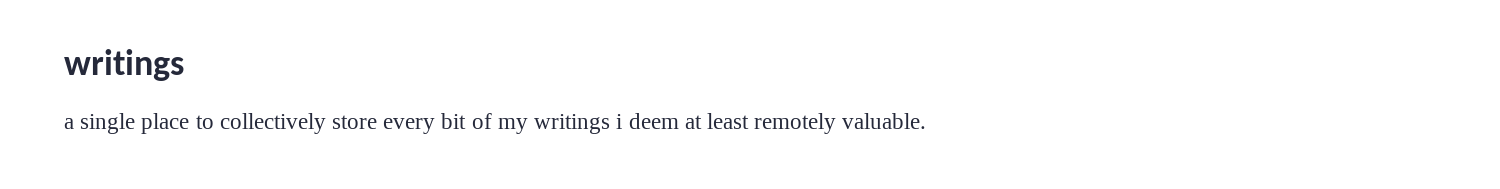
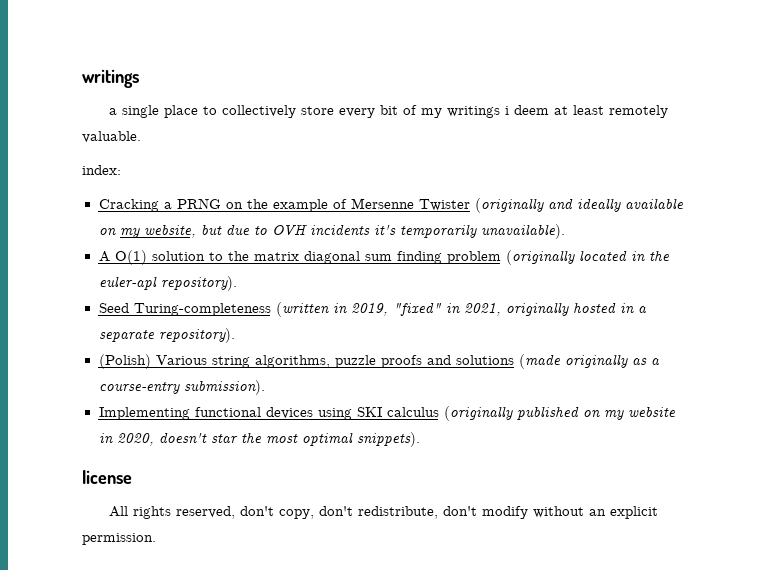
+ index:
+ Cracking a PRNG on the example of Mersenne Twister (originally and ideally available on my website, but due to OVH incidents it's temporarily unavailable).
+ A O(1) solution to the matrix diagonal sum finding problem (originally located in the euler-apl repository).
+ Seed Turing-completeness (written in 2019, "fixed" in 2021, originally hosted in a separate repository).
+ (Polish) Various string algorithms, puzzle proofs and solutions (made originally as a course-entry submission).
+ Implementing functional devices using SKI calculus (originally published on my website in 2020, doesn't star the most optimal snippets).
+ license
+ All rights reserved, don't copy, don't redistribute, don't modify without an explicit permission.

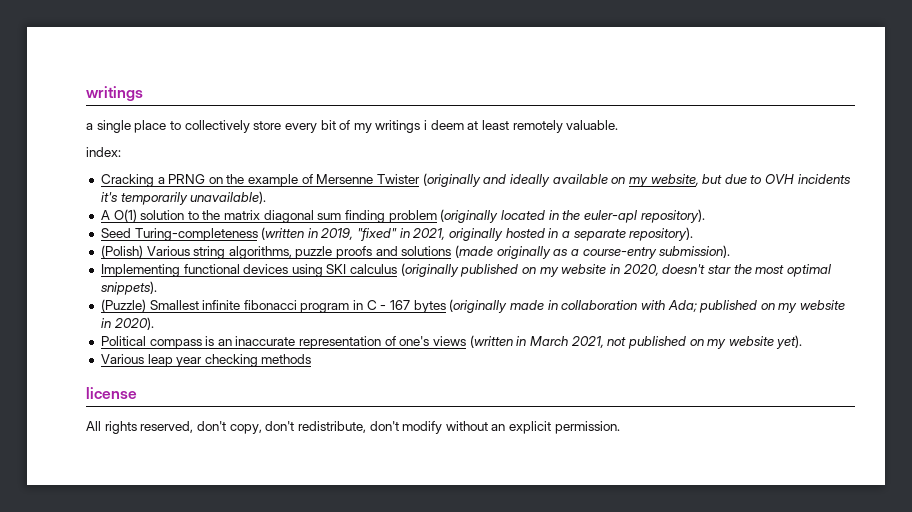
+ (Puzzle) Smallest infinite fibonacci program in C - 167 bytes (originally made in collaboration with Ada; published on my website in 2020).
+ Political compass is an inaccurate representation of one's views (written in March 2021, not published on my website yet).
+ Various leap year checking methods

